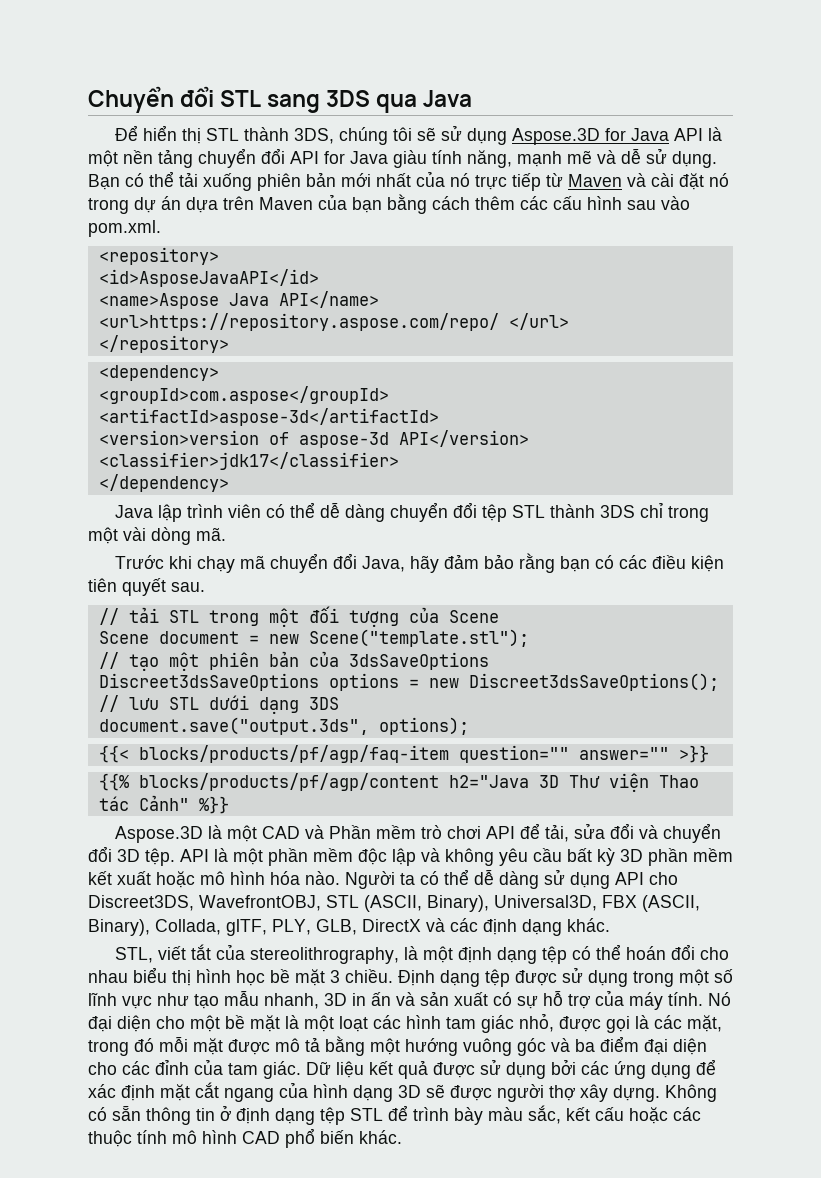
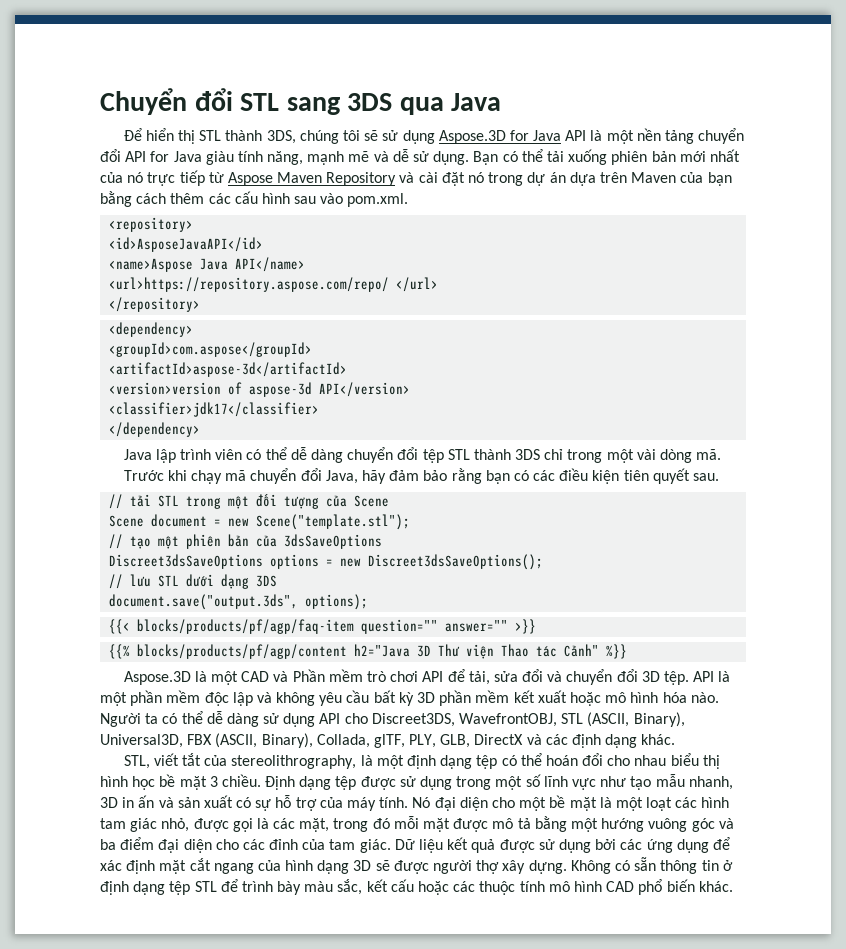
- Bạn có thể tải xuống phiên bản mới nhất của nó trực tiếp từ Maven và cài đặt nó trong dự án dựa trên Maven của bạn bằng cách thêm các cấu hình sau vào pom.xml.
+ Bạn có thể tải xuống phiên bản mới nhất của nó trực tiếp từ Aspose Maven Repository và cài đặt nó trong dự án dựa trên Maven của bạn bằng cách thêm các cấu hình sau vào pom.xml.

